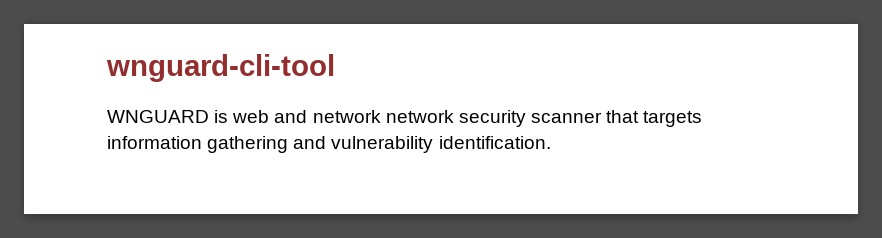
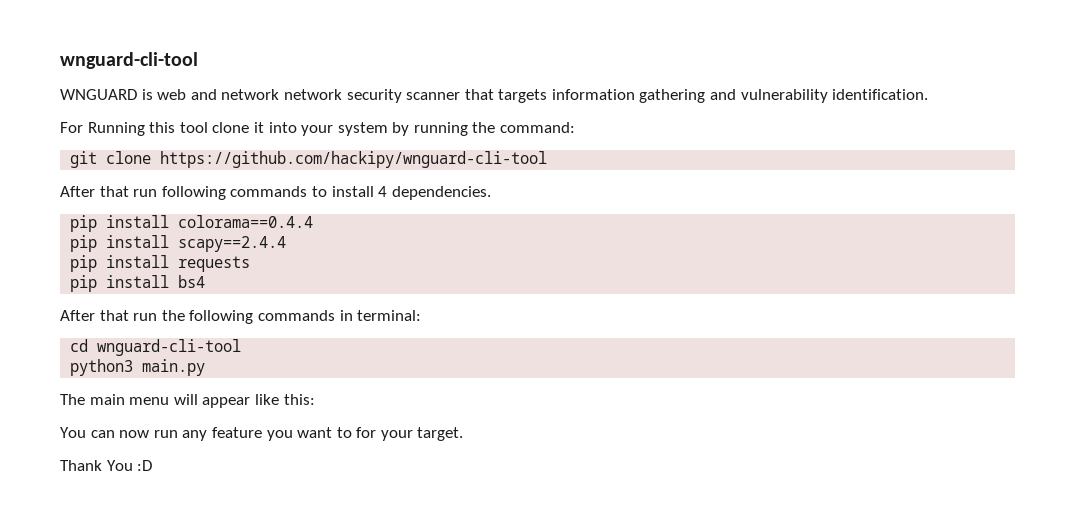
+ For Running this tool clone it into your system by running the command:
+ git clone https://github.com/hackipy/wnguard-cli-tool
+ After that run following commands to install 4 dependencies.
+ pip install colorama==0.4.4
+ pip install scapy==2.4.4
+ pip install requests
+ pip install bs4
+ After that run the following commands in terminal:
+ cd wnguard-cli-tool
+ python3 main.py
+ The main menu will appear like this:
+ You can now run any feature you want to for your target.
+ Thank You :D

